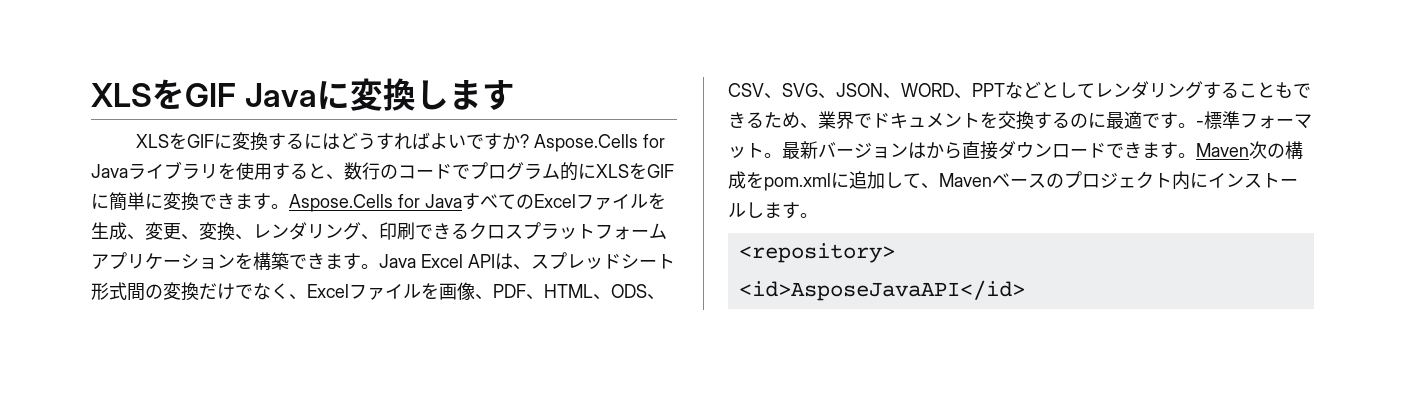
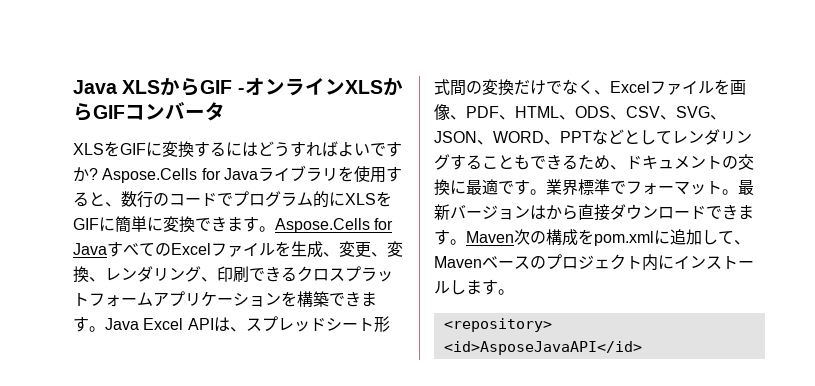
- XLSをGIF Javaに変換します
+ Java XLSからGIF -オンラインXLSからGIFコンバータ
- Java Excel APIは、スプレッドシート形式間の変換だけでなく、Excelファイルを画像、PDF、HTML、ODS、CSV、SVG、JSON、WORD、PPTなどとしてレンダリングすることもできるため、業界でドキュメントを交換するのに最適です。
+ Java Excel APIは、スプレッドシート形式間の変換だけでなく、Excelファイルを画像、PDF、HTML、ODS、CSV、SVG、JSON、WORD、PPTなどとしてレンダリングすることもできるため、ドキュメントの交換に最適です。
- -標準フォーマット。
+ 業界標準でフォーマット。

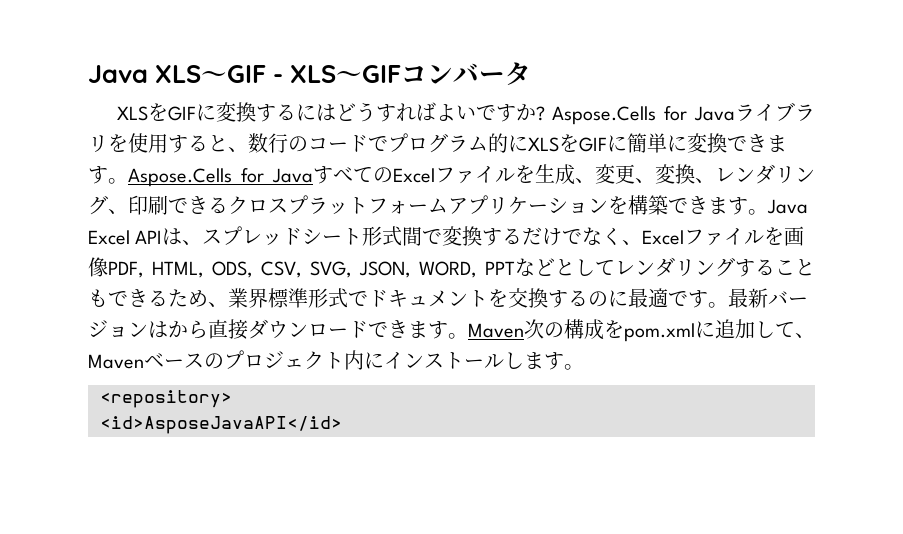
- Java XLSからGIF -オンラインXLSからGIFコンバータ
+ Java XLS～GIF - XLS～GIFコンバータ
- Java Excel APIは、スプレッドシート形式間の変換だけでなく、Excelファイルを画像、PDF、HTML、ODS、CSV、SVG、JSON、WORD、PPTなどとしてレンダリングすることもできるため、ドキュメントの交換に最適です。業界標準でフォーマット。
+ Java Excel APIは、スプレッドシート形式間で変換するだけでなく、Excelファイルを画像PDF, HTML, ODS, CSV, SVG, JSON, WORD, PPTなどとしてレンダリングすることもできるため、業界標準形式でドキュメントを交換するのに最適です。

